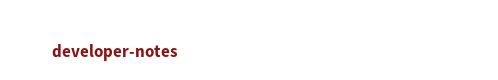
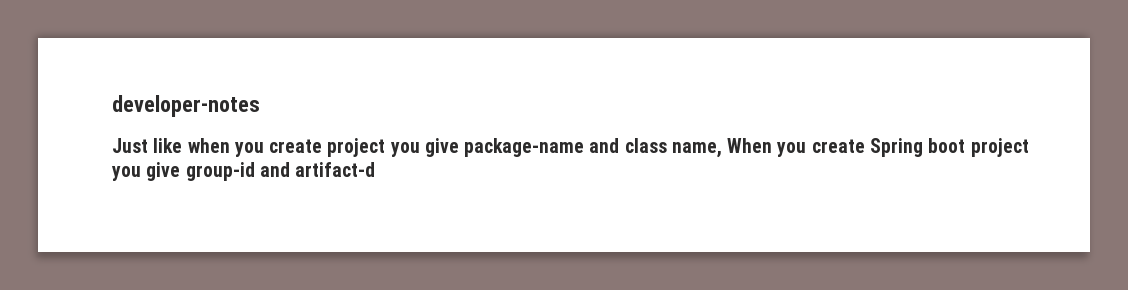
+ Just like when you create project you give package-name and class name, When you create Spring boot project you give group-id and artifact-d

